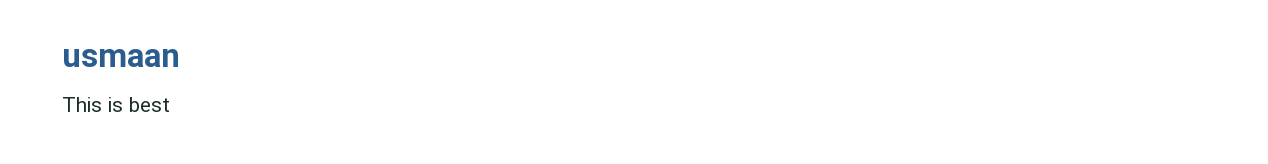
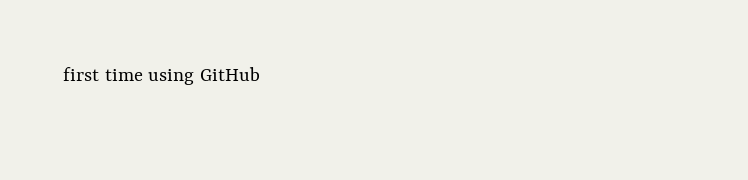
- usmaan
- This is best
+ first time using GitHub

